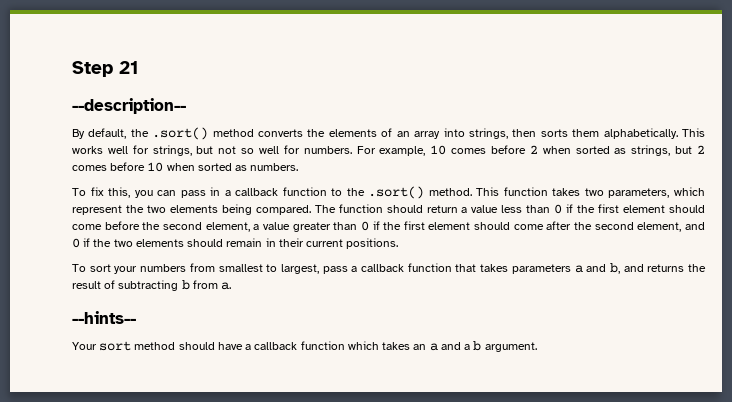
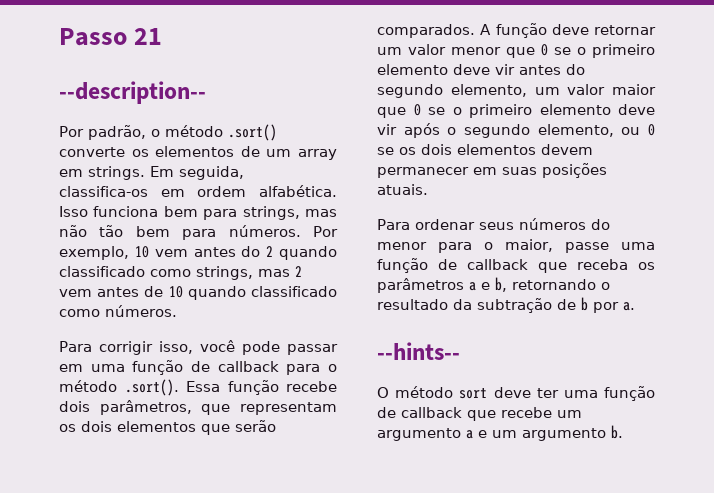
- Step 21
+ Passo 21
- By default, the .sort() method converts the elements of an array into strings, then sorts them alphabetically. This works well for strings, but not so well for numbers. For example, 10 comes before 2 when sorted as strings, but 2 comes before 10 when sorted as numbers.
- To fix this, you can pass in a callback function to the .sort() method. This function takes two parameters, which represent the two elements being compared. The function should return a value less than 0 if the first element should come before the second element, a value greater than 0 if the first element should come after the second element, and 0 if the two elements should remain in their current positions.
- To sort your numbers from smallest to largest, pass a callback function that takes parameters a and b, and returns the result of subtracting b from a.
+ Por padrão, o método .sort() converte os elementos de um array em strings. Em seguida, classifica-os em ordem alfabética. Isso funciona bem para strings, mas não tão bem para números. Por exemplo, 10 vem antes do 2 quando classificado como strings, mas 2 vem antes de 10 quando classificado como números.
+ Para corrigir isso, você pode passar em uma função de callback para o método .sort(). Essa função recebe dois parâmetros, que representam os dois elementos que serão comparados. A função deve retornar um valor menor que 0 se o primeiro elemento deve vir antes do segundo elemento, um valor maior que 0 se o primeiro elemento deve vir após o segundo elemento, ou 0 se os dois elementos devem permanecer em suas posições atuais.
+ Para ordenar seus números do menor para o maior, passe uma função de callback que receba os parâmetros a e b, retornando o resultado da subtração de b por a.
  --hints--
- Your sort method should have a callback function which takes an a and a b argument.
+ O método sort deve ter uma função de callback que recebe um argumento a e um argumento b.

